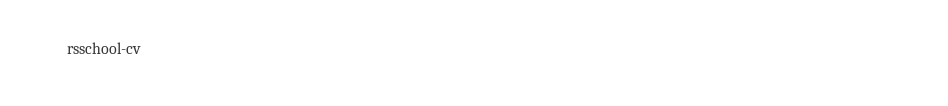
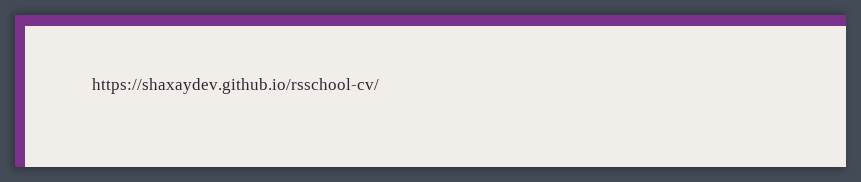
- rsschool-cv
+ https://shaxaydev.github.io/rsschool-cv/

